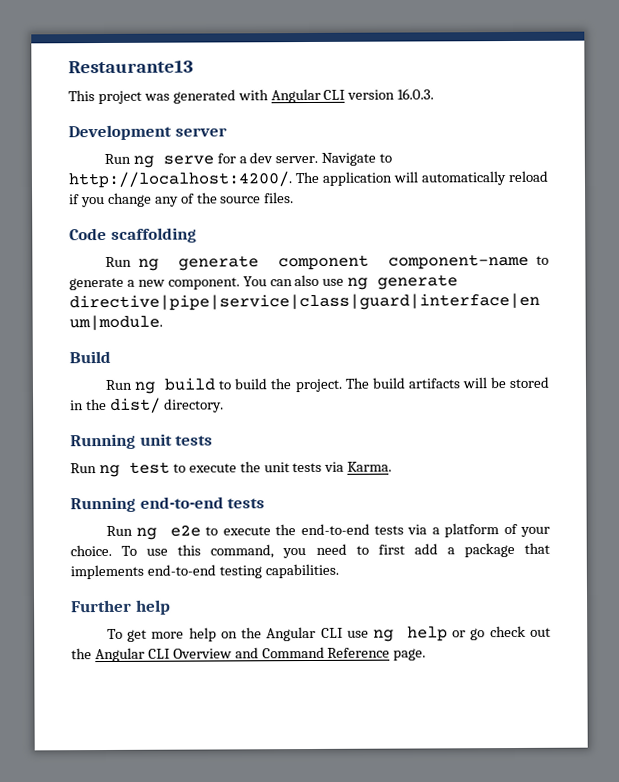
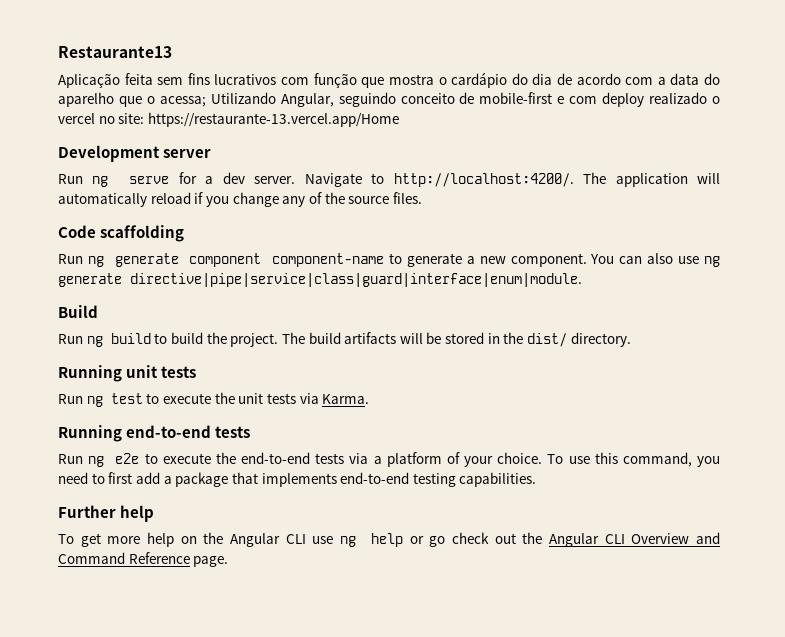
- This project was generated with Angular CLI version 16.0.3.
+ Aplicação feita sem fins lucrativos com função que mostra o cardápio do dia de acordo com a data do aparelho que o acessa; Utilizando Angular, seguindo conceito de mobile-first e com deploy realizado o vercel no site: https://restaurante-13.vercel.app/Home

